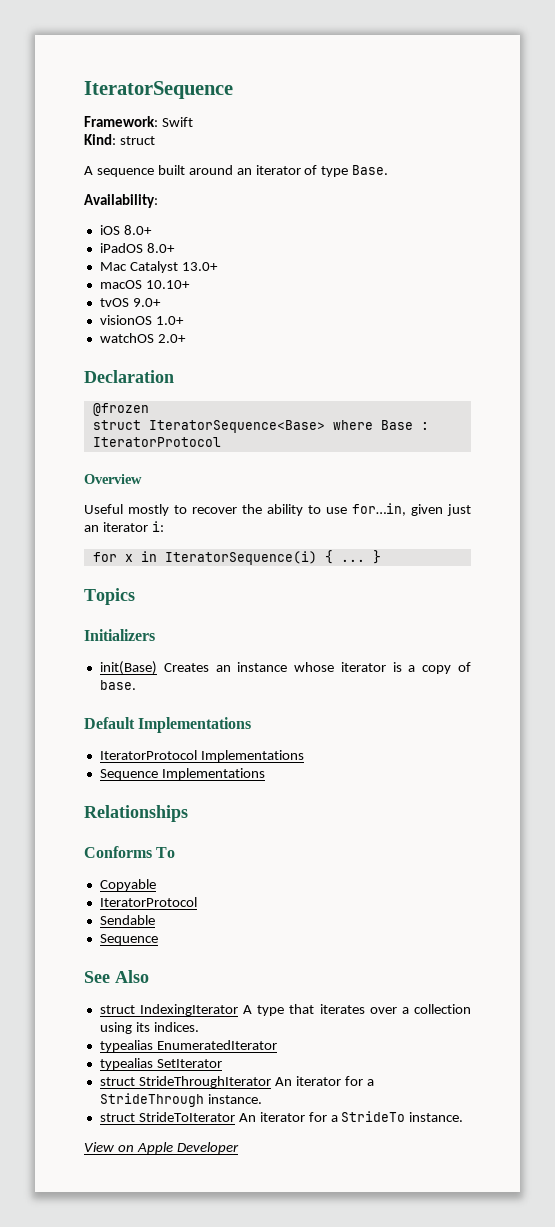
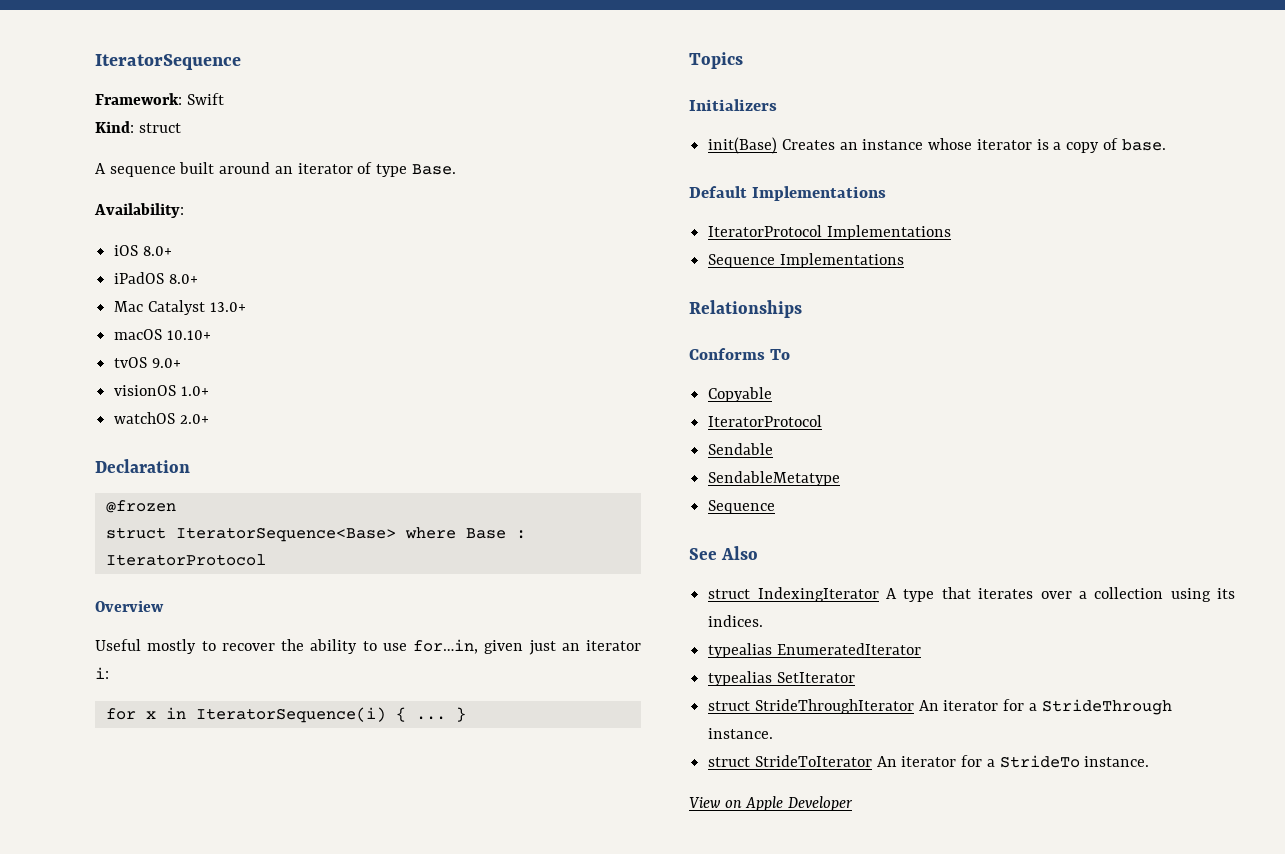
+ SendableMetatype

